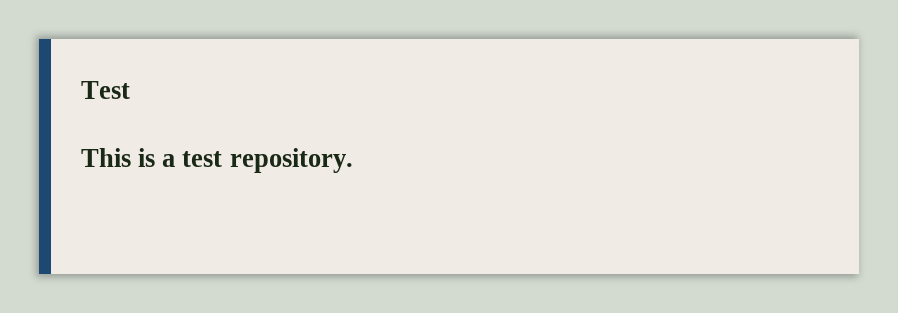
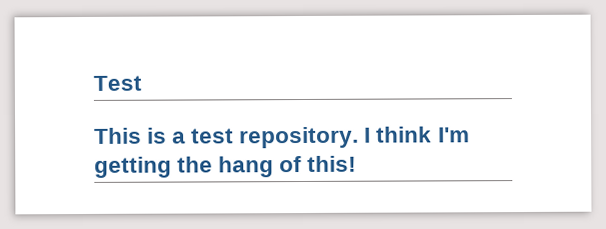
+ I think I'm getting the hang of this!

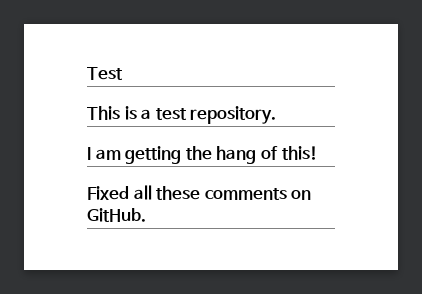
- This is a test repository. I think I'm getting the hang of this!
+ This is a test repository.
+ I am getting the hang of this!
+ Fixed all these comments on GitHub.

